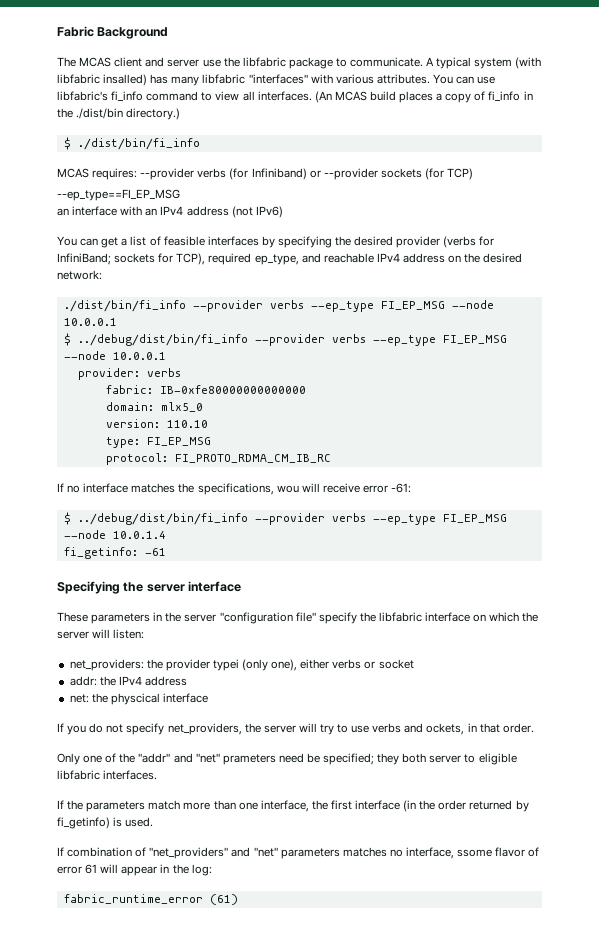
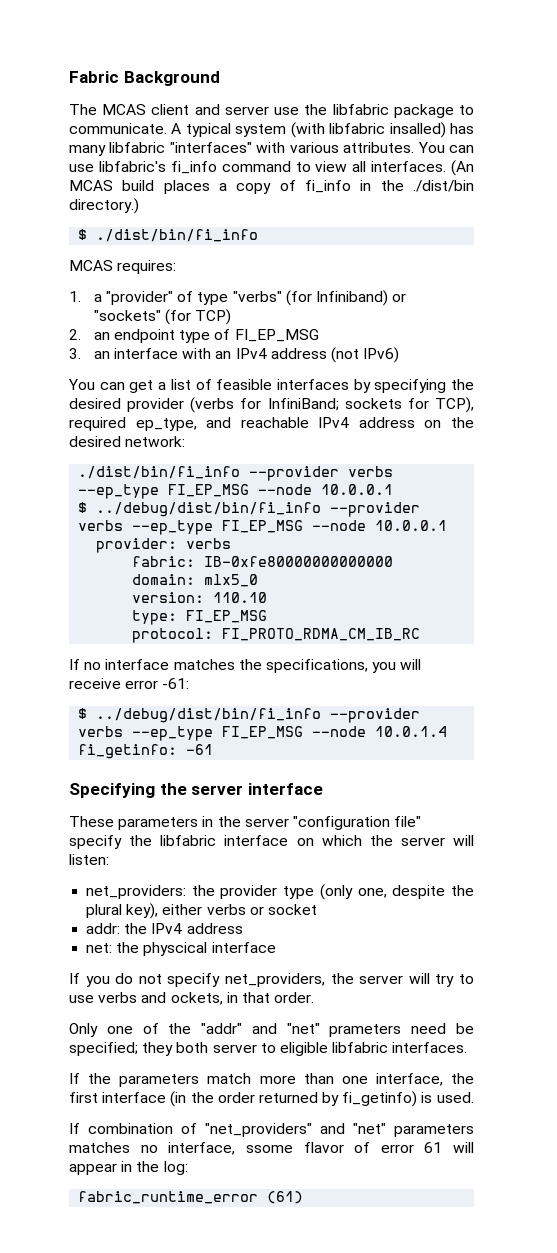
- MCAS requires: --provider verbs (for Infiniband) or --provider sockets (for TCP)
+ MCAS requires:
+ 1. a "provider" of type "verbs" (for Infiniband) or "sockets" (for TCP)
- --ep_type==FI_EP_MSG
- an interface with an IPv4 address (not IPv6)
+ 2. an endpoint type of FI_EP_MSG
+ 3. an interface with an IPv4 address (not IPv6)
- If no interface matches the specifications, wou will receive error -61:
+ If no interface matches the specifications, you will receive error -61:
- net_providers: the provider typei (only one), either verbs or socket
+ net_providers: the provider type (only one, despite the plural key), either verbs or socket

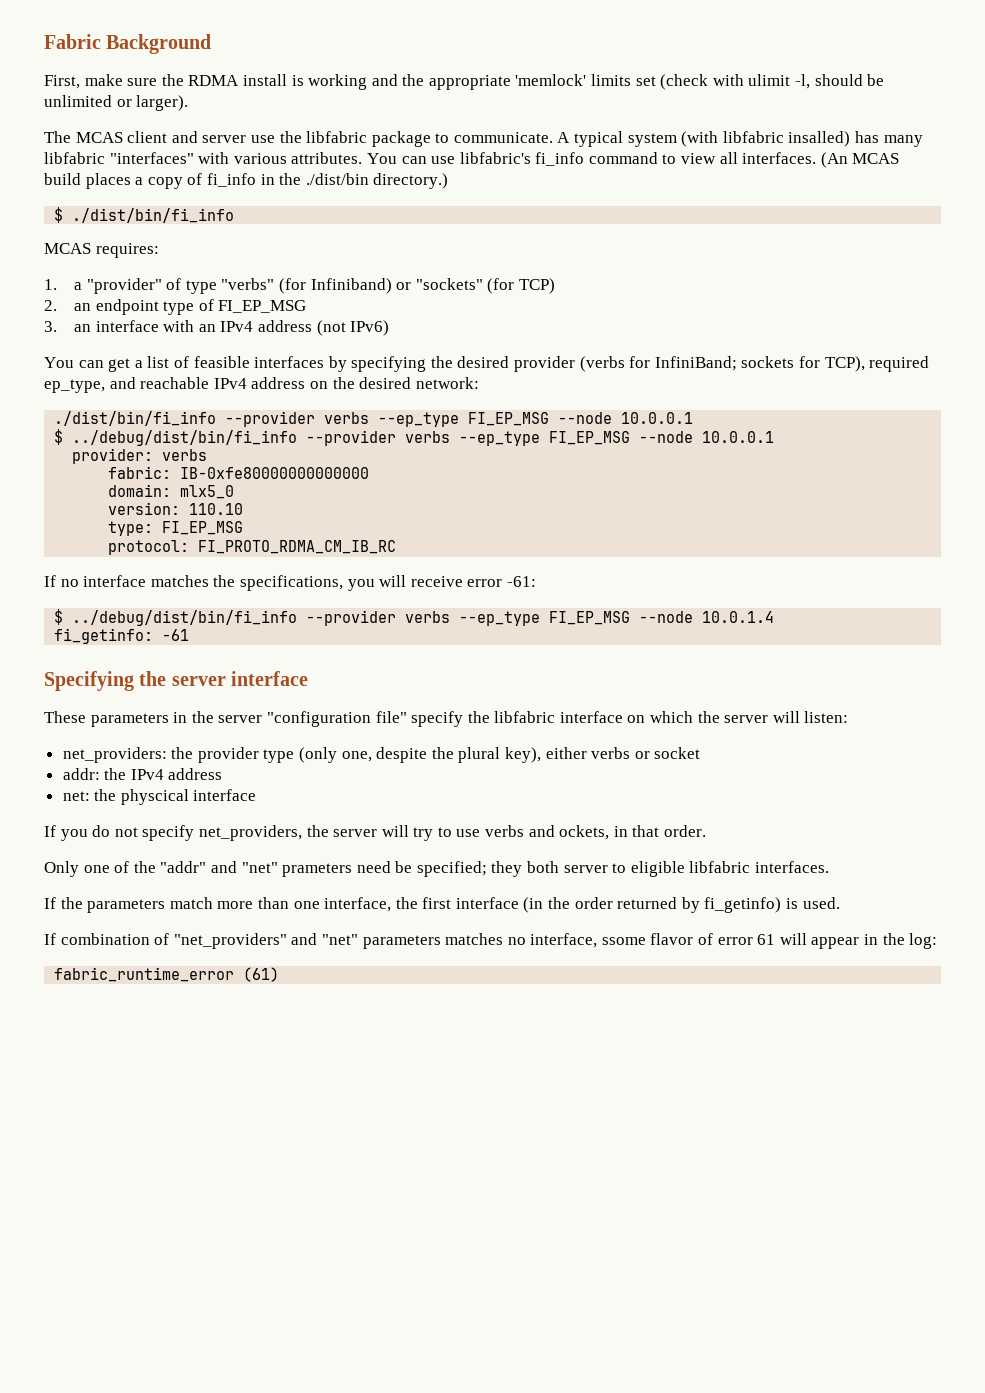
+ First, make sure the RDMA install is working and the appropriate 'memlock' limits set (check with ulimit -l, should be unlimited or larger).

